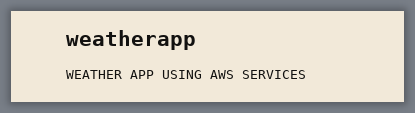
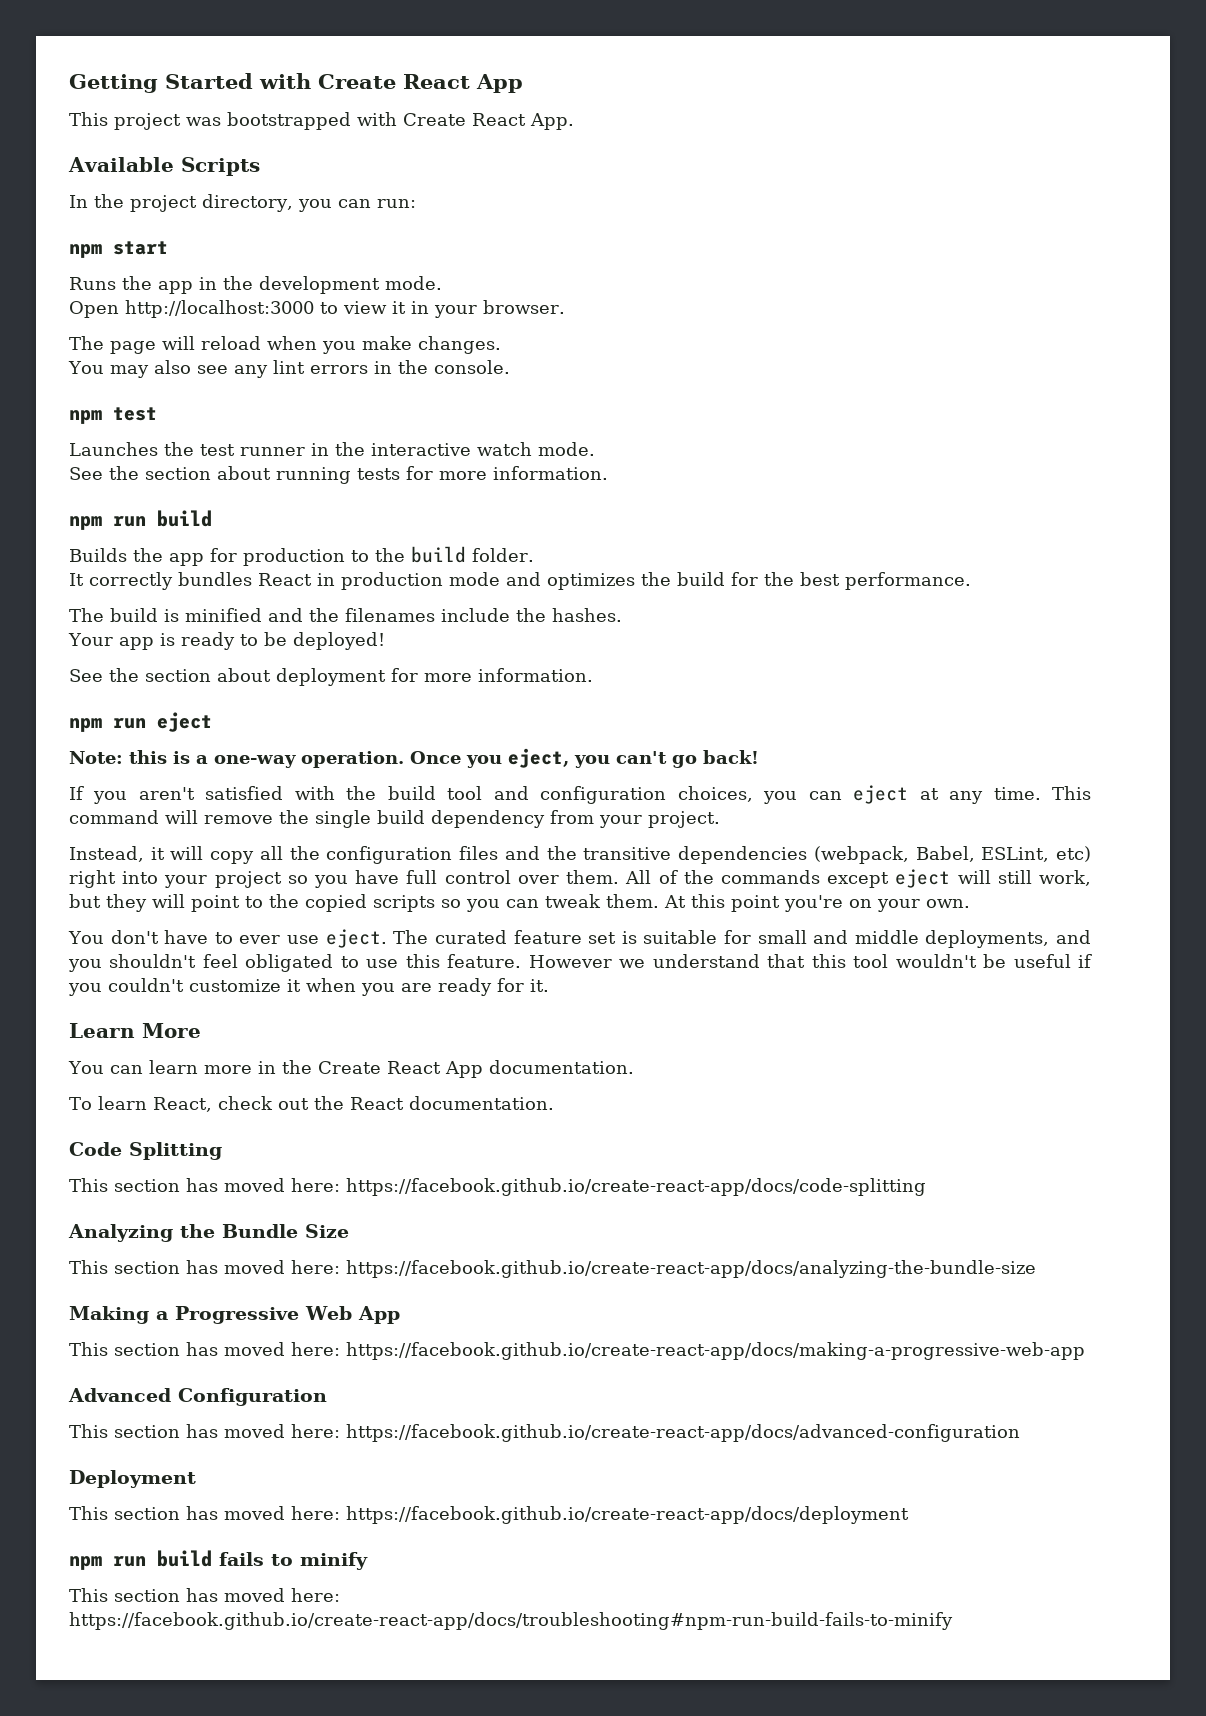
- weatherapp
- WEATHER APP USING AWS SERVICES
+ Getting Started with Create React App
+ This project was bootstrapped with Create React App.
+ Available Scripts
+ In the project directory, you can run:
+ npm start
+ Runs the app in the development mode.
+ Open http://localhost:3000 to view it in your browser.
+ The page will reload when you make changes.
+ You may also see any lint errors in the console.
+ npm test
+ Launches the test runner in the interactive watch mode.
+ See the section about running tests for more information.
+ npm run build
+ Builds the app for production to the build folder.
+ It correctly bundles React in production mode and optimizes the build for the best performance.
+ The build is minified and the filenames include the hashes.
+ Your app is ready to be deployed!
+ See the section about deployment for more information.
+ npm run eject
+ Note: this is a one-way operation. Once you eject, you can't go back!
+ If you aren't satisfied with the build tool and configuration choices, you can eject at any time. This command will remove the single build dependency from your project.
+ Instead, it will copy all the configuration files and the transitive dependencies (webpack, Babel, ESLint, etc) right into your project so you have full control over them. All of the commands except eject will still work, but they will point to the copied scripts so you can tweak them. At this point you're on your own.
+ You don't have to ever use eject. The curated feature set is suitable for small and middle deployments, and you shouldn't feel obligated to use this feature. However we understand that this tool wouldn't be useful if you couldn't customize it when you are ready for it.
+ Learn More
+ You can learn more in the Create React App documentation.
+ To learn React, check out the React documentation.
+ Code Splitting
+ This section has moved here: https://facebook.github.io/create-react-app/docs/code-splitting
+ Analyzing the Bundle Size
+ This section has moved here: https://facebook.github.io/create-react-app/docs/analyzing-the-bundle-size
+ Making a Progressive Web App
+ This section has moved here: https://facebook.github.io/create-react-app/docs/making-a-progressive-web-app
+ Advanced Configuration
+ This section has moved here: https://facebook.github.io/create-react-app/docs/advanced-configuration
+ Deployment
+ This section has moved here: https://facebook.github.io/create-react-app/docs/deployment
+ npm run build fails to minify
+ This section has moved here: https://facebook.github.io/create-react-app/docs/troubleshooting#npm-run-build-fails-to-minify

